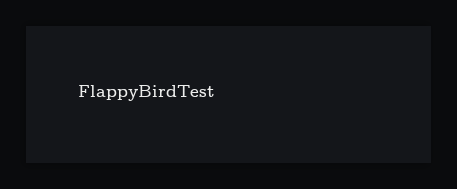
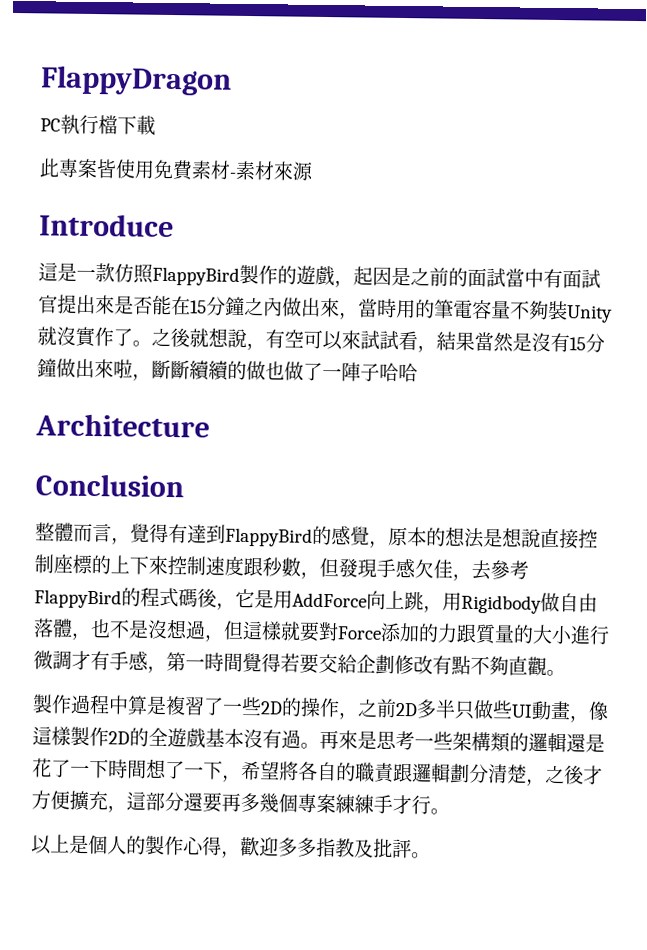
- FlappyBirdTest
+ FlappyDragon
+ PC執行檔下載
+ 此專案皆使用免費素材-素材來源
+ Introduce
+ 這是一款仿照FlappyBird製作的遊戲，起因是之前的面試當中有面試官提出來是否能在15分鐘之內做出來，當時用的筆電容量不夠裝Unity就沒實作了。之後就想說，有空可以來試試看，結果當然是沒有15分鐘做出來啦，斷斷續續的做也做了一陣子哈哈
+ Architecture
+ Conclusion
+ 整體而言，覺得有達到FlappyBird的感覺，原本的想法是想說直接控制座標的上下來控制速度跟秒數，但發現手感欠佳，去參考FlappyBird的程式碼後，它是用AddForce向上跳，用Rigidbody做自由落體，也不是沒想過，但這樣就要對Force添加的力跟質量的大小進行微調才有手感，第一時間覺得若要交給企劃修改有點不夠直觀。
+ 製作過程中算是複習了一些2D的操作，之前2D多半只做些UI動畫，像這樣製作2D的全遊戲基本沒有過。再來是思考一些架構類的邏輯還是花了一下時間想了一下，希望將各自的職責跟邏輯劃分清楚，之後才方便擴充，這部分還要再多幾個專案練練手才行。
+ 以上是個人的製作心得，歡迎多多指教及批評。

